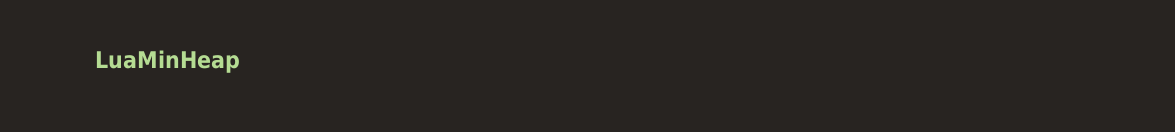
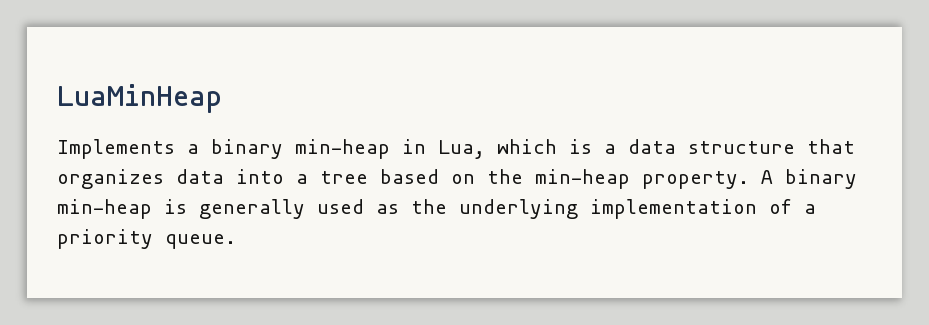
+ Implements a binary min-heap in Lua, which is a data structure that organizes data into a tree based on the min-heap property. A binary min-heap is generally used as the underlying implementation of a priority queue.

